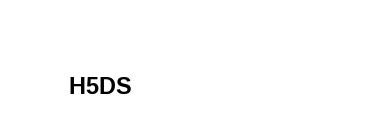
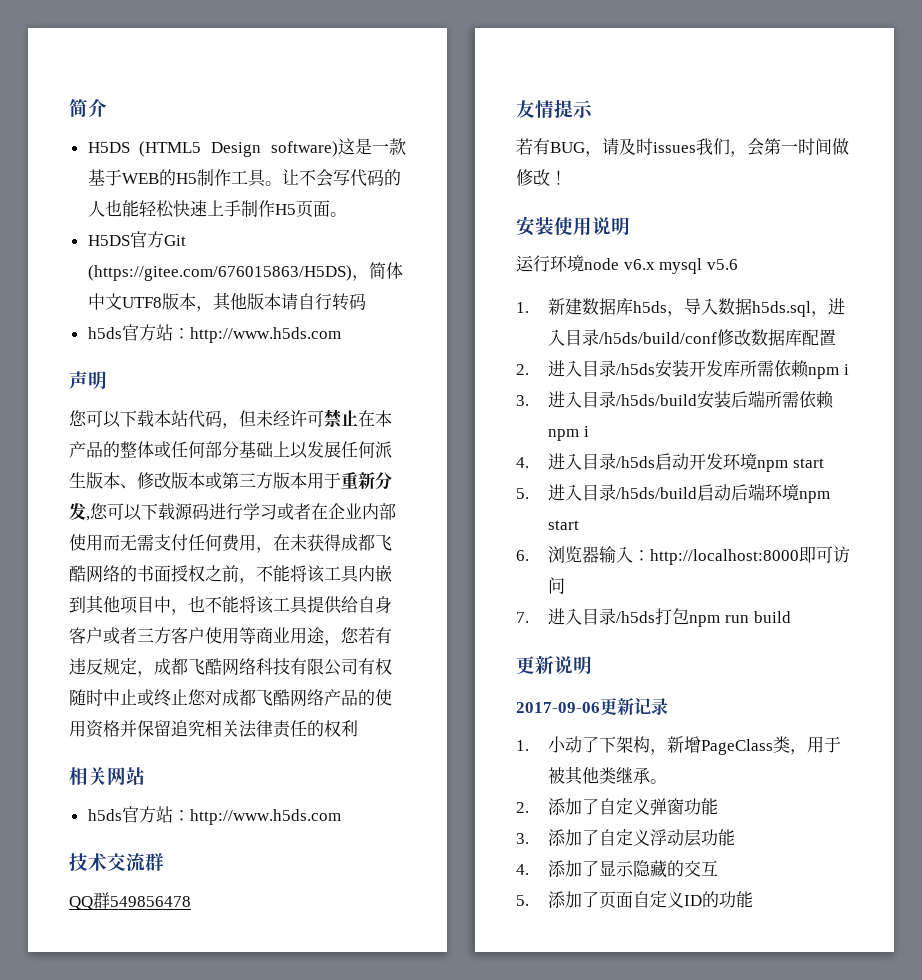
- H5DS
+ 简介
+ H5DS (HTML5 Design software)这是一款基于WEB的H5制作工具。让不会写代码的人也能轻松快速上手制作H5页面。
+ H5DS官方Git (https://gitee.com/676015863/H5DS)，简体中文UTF8版本，其他版本请自行转码
+ h5ds官方站：http://www.h5ds.com
+ 声明
+ 您可以下载本站代码，但未经许可禁止在本产品的整体或任何部分基础上以发展任何派生版本、修改版本或第三方版本用于重新分发,您可以下载源码进行学习或者在企业内部使用而无需支付任何费用，在未获得成都飞酷网络的书面授权之前，不能将该工具内嵌到其他项目中，也不能将该工具提供给自身客户或者三方客户使用等商业用途，您若有违反规定，成都飞酷网络科技有限公司有权随时中止或终止您对成都飞酷网络产品的使用资格并保留追究相关法律责任的权利
+ 相关网站
+ h5ds官方站：http://www.h5ds.com
+ 技术交流群
+ QQ群549856478
+ 友情提示
+ 若有BUG，请及时issues我们，会第一时间做修改！
+ 安装使用说明
+ 运行环境node v6.x mysql v5.6
+ 1.新建数据库h5ds，导入数据h5ds.sql，进入目录/h5ds/build/conf修改数据库配置
+ 2.进入目录/h5ds安装开发库所需依赖npm i
+ 3.进入目录/h5ds/build安装后端所需依赖npm i
+ 4.进入目录/h5ds启动开发环境npm start
+ 5.进入目录/h5ds/build启动后端环境npm start
+ 6.浏览器输入：http://localhost:8000即可访问
+ 7.进入目录/h5ds打包npm run build
+ 更新说明
+ 2017-09-06更新记录
+ 1.小动了下架构，新增PageClass类，用于被其他类继承。
+ 2.添加了自定义弹窗功能
+ 3.添加了自定义浮动层功能
+ 4.添加了显示隐藏的交互
+ 5.添加了页面自定义ID的功能

